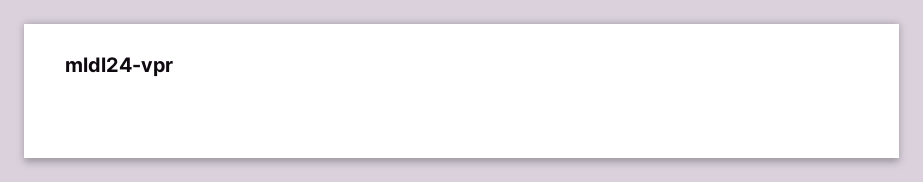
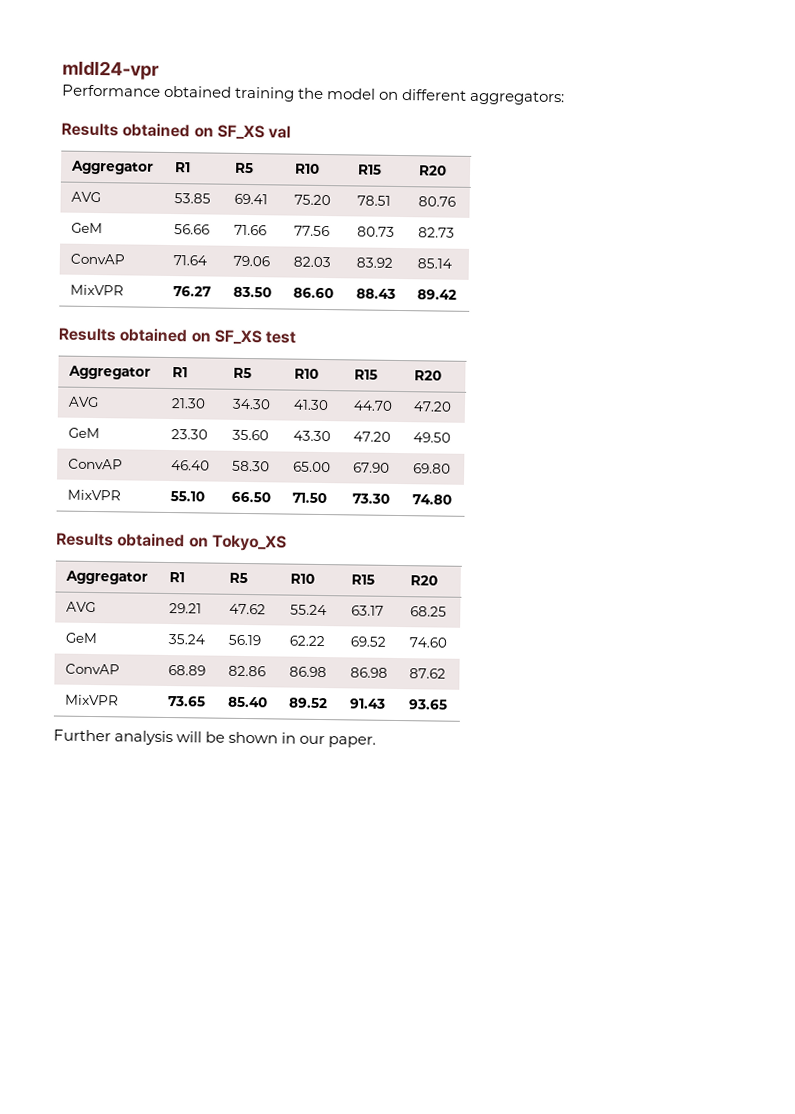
+ Performance obtained training the model on different aggregators:
+ Results obtained on SF_XS val
+ Aggregator | R1 | R5 | R10 | R15 | R20
+ AVG | 53.85 | 69.41 | 75.20 | 78.51 | 80.76
+ GeM | 56.66 | 71.66 | 77.56 | 80.73 | 82.73
+ ConvAP | 71.64 | 79.06 | 82.03 | 83.92 | 85.14
+ MixVPR | 76.27 | 83.50 | 86.60 | 88.43 | 89.42
+ Results obtained on SF_XS test
+ Aggregator | R1 | R5 | R10 | R15 | R20
+ AVG | 21.30 | 34.30 | 41.30 | 44.70 | 47.20
+ GeM | 23.30 | 35.60 | 43.30 | 47.20 | 49.50
+ ConvAP | 46.40 | 58.30 | 65.00 | 67.90 | 69.80
+ MixVPR | 55.10 | 66.50 | 71.50 | 73.30 | 74.80
+ Results obtained on Tokyo_XS
+ Aggregator | R1 | R5 | R10 | R15 | R20
+ AVG | 29.21 | 47.62 | 55.24 | 63.17 | 68.25
+ GeM | 35.24 | 56.19 | 62.22 | 69.52 | 74.60
+ ConvAP | 68.89 | 82.86 | 86.98 | 86.98 | 87.62
+ MixVPR | 73.65 | 85.40 | 89.52 | 91.43 | 93.65
+ Further analysis will be shown in our paper.

